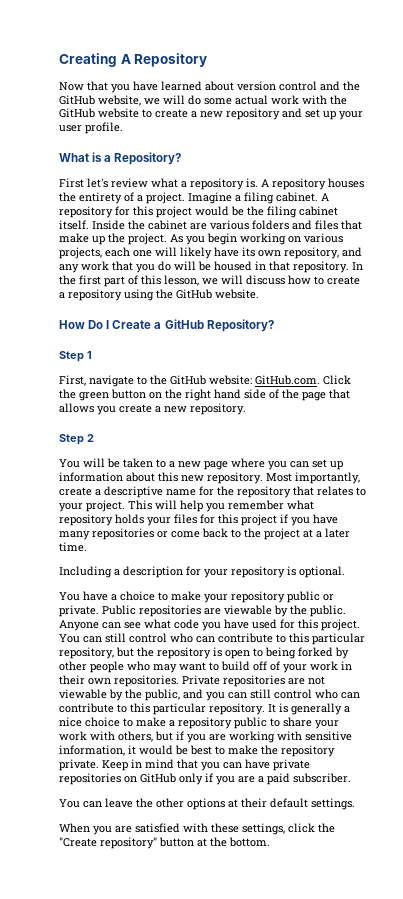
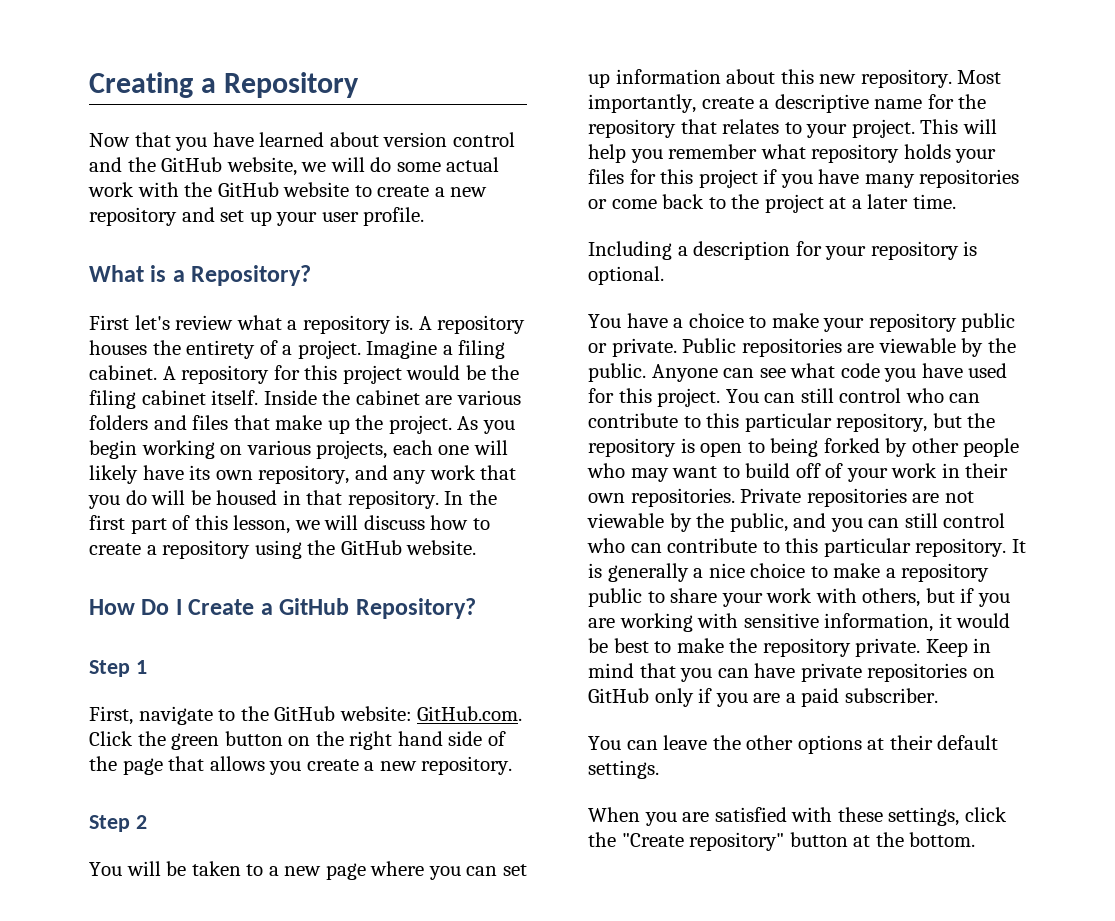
- Creating A Repository
+ Creating a Repository

